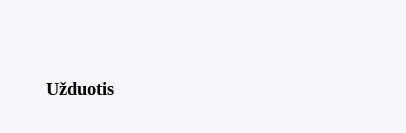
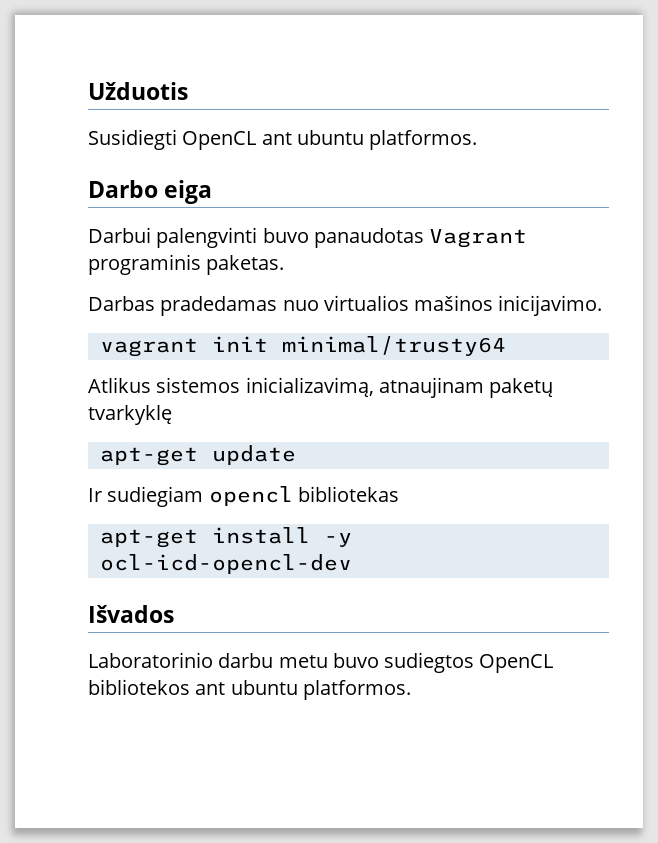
+ Susidiegti OpenCL ant ubuntu platformos.
+ Darbo eiga
+ Darbui palengvinti buvo panaudotas Vagrant programinis paketas.
+ Darbas pradedamas nuo virtualios mašinos inicijavimo.
+ vagrant init minimal/trusty64
+ Atlikus sistemos inicializavimą, atnaujinam paketų tvarkyklę
+ apt-get update
+ Ir sudiegiam opencl bibliotekas
+ apt-get install -y ocl-icd-opencl-dev
+ Išvados
+ Laboratorinio darbu metu buvo sudiegtos OpenCL bibliotekos ant ubuntu platformos.

